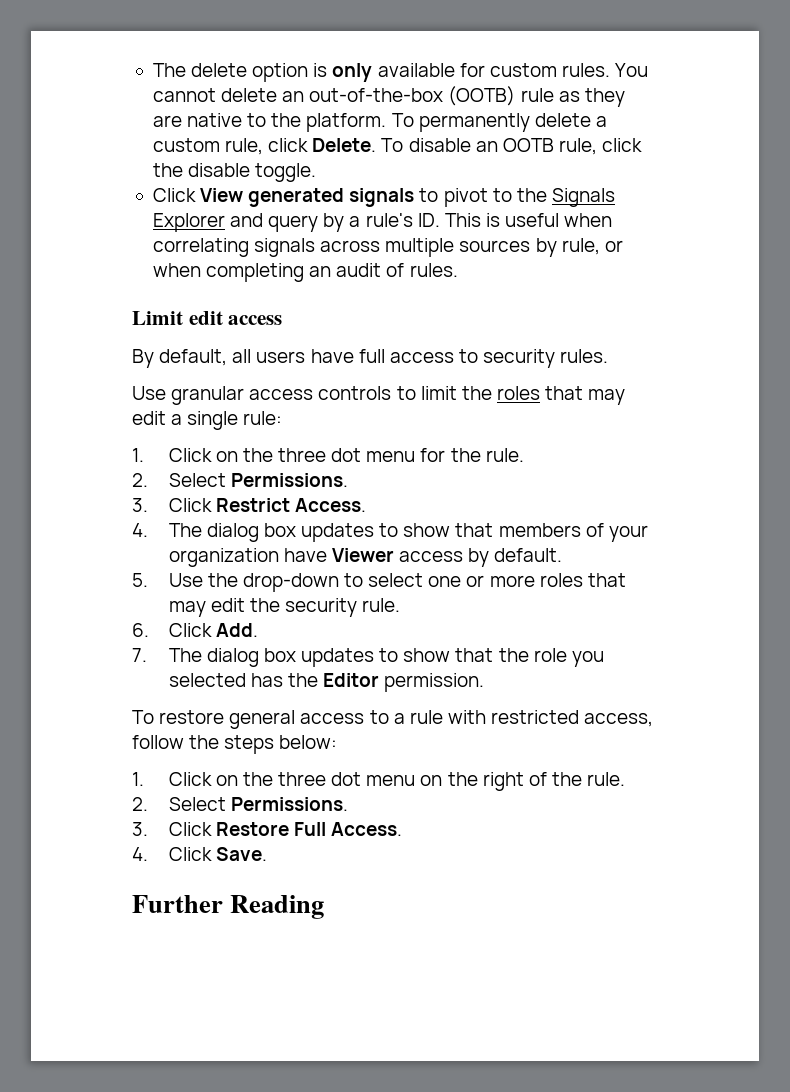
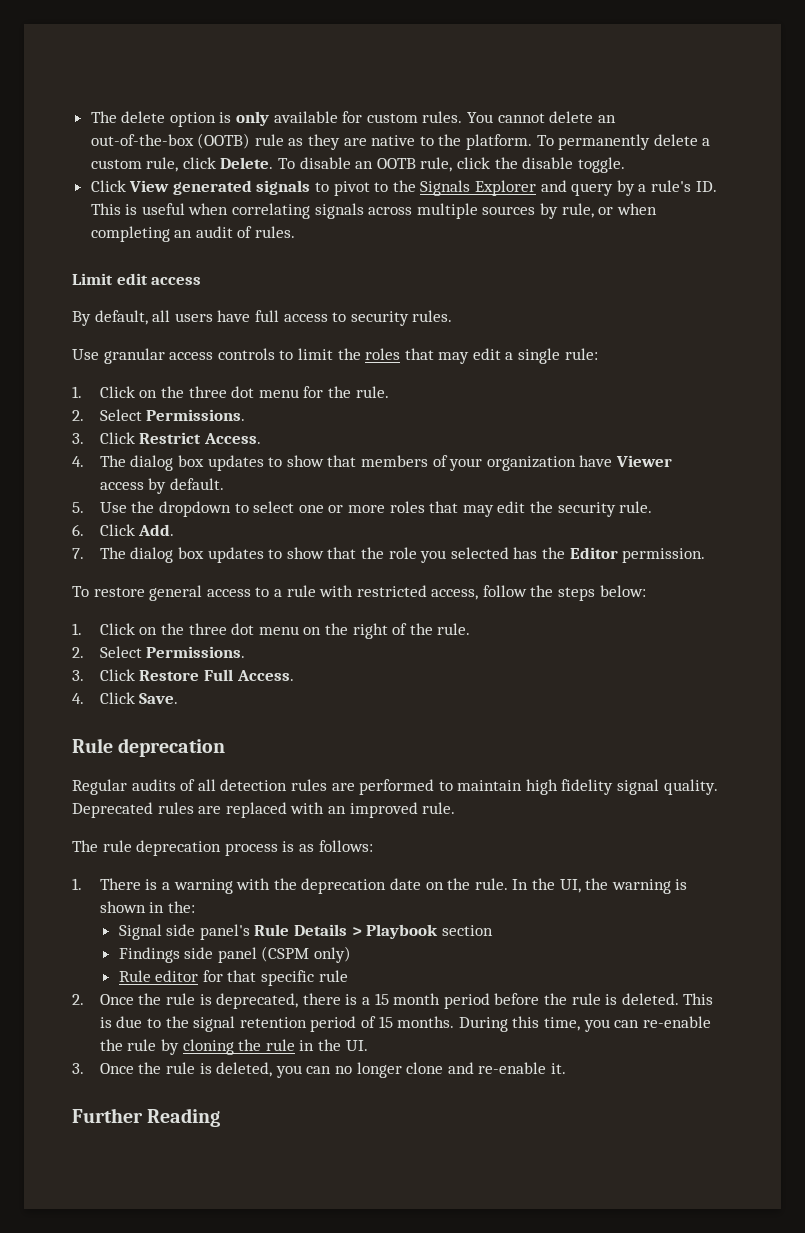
- 5. Use the drop-down to select one or more roles that may edit the security rule.
+ 5. Use the dropdown to select one or more roles that may edit the security rule.
+ Rule deprecation
+ Regular audits of all detection rules are performed to maintain high fidelity signal quality. Deprecated rules are replaced with an improved rule.
+ The rule deprecation process is as follows:
+ 1. There is a warning with the deprecation date on the rule. In the UI, the warning is shown in the:
+ Signal side panel's Rule Details > Playbook section
+ Findings side panel (CSPM only)
+ Rule editor for that specific rule
+ 2. Once the rule is deprecated, there is a 15 month period before the rule is deleted. This is due to the signal retention period of 15 months. During this time, you can re-enable the rule by cloning the rule in the UI.
+ 3. Once the rule is deleted, you can no longer clone and re-enable it.

